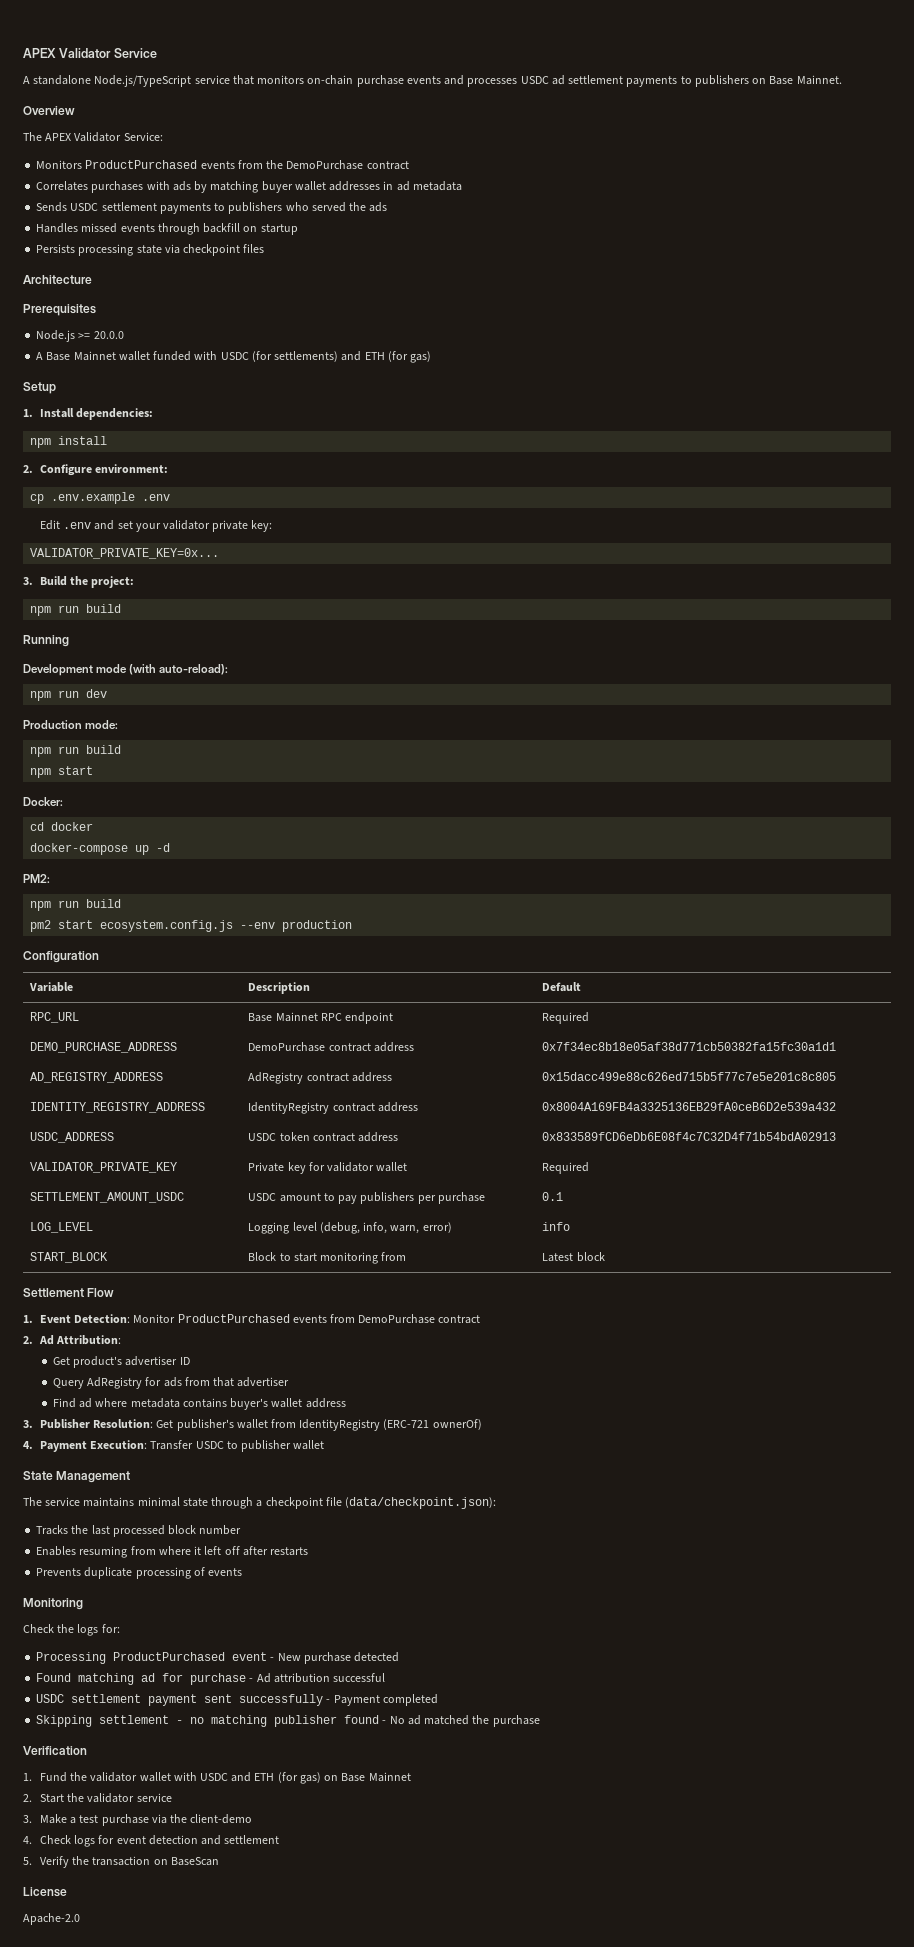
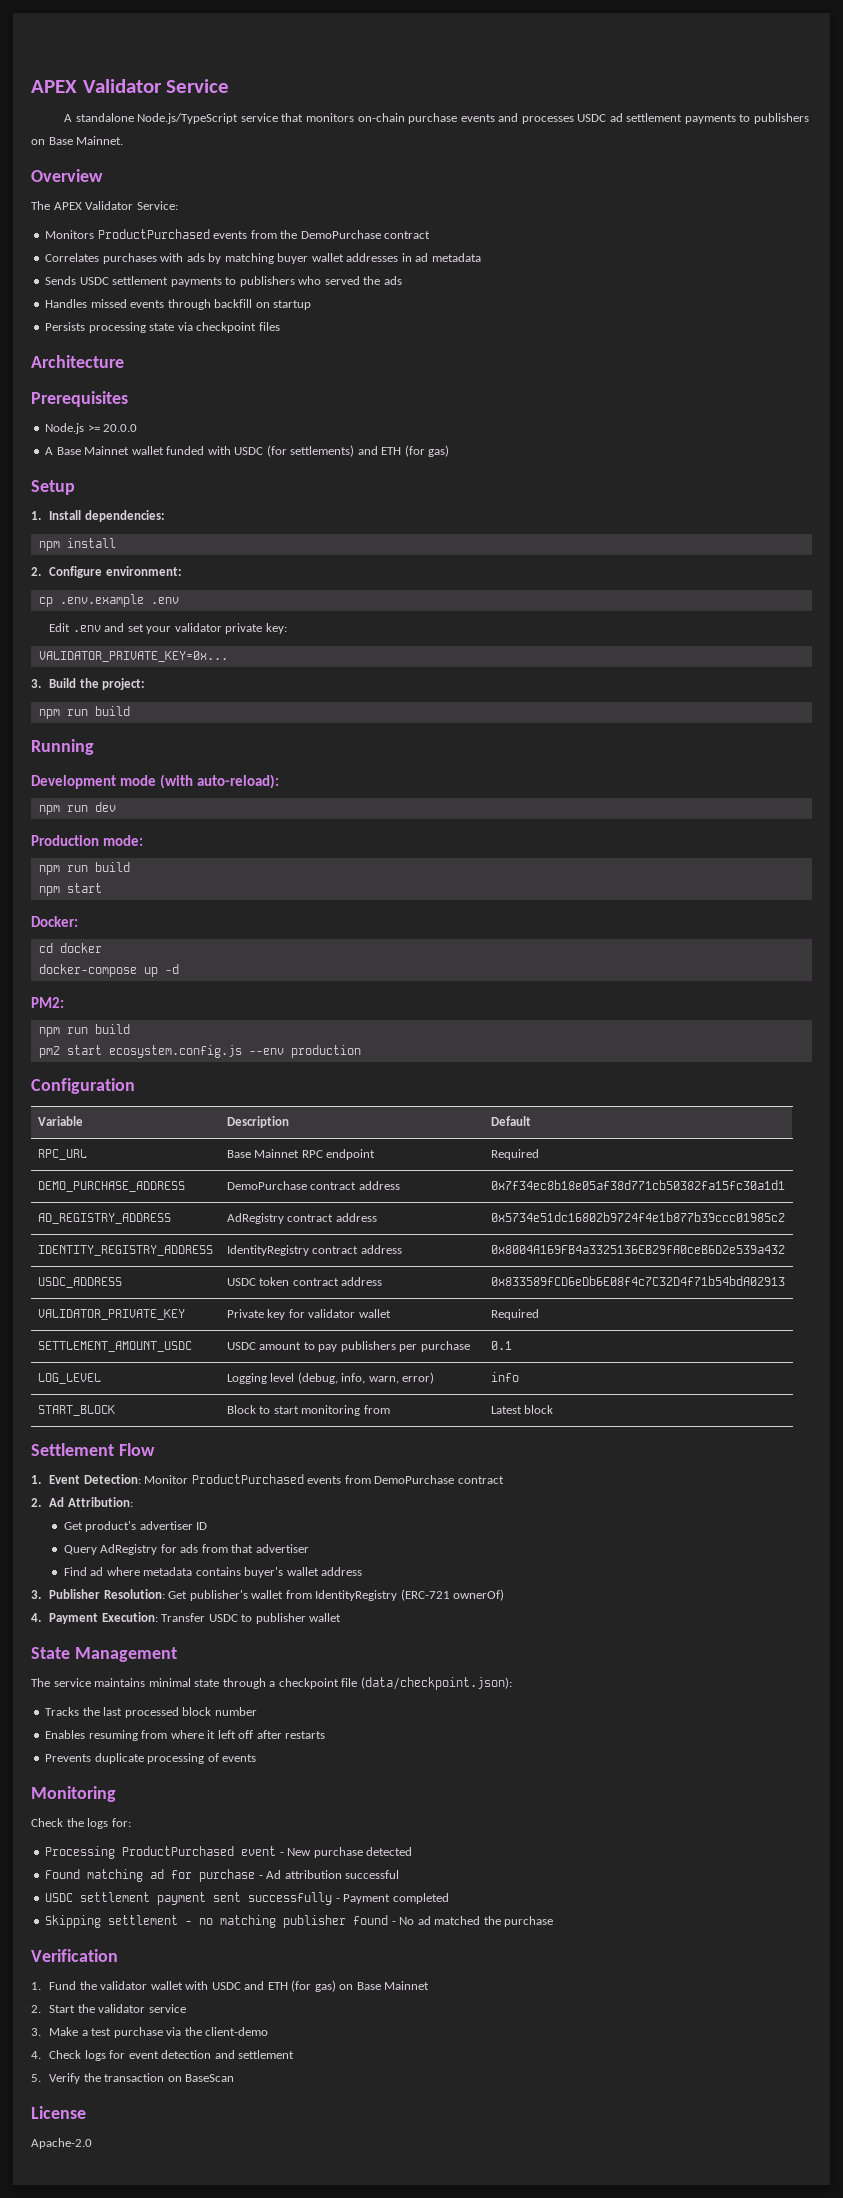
- AD_REGISTRY_ADDRESS | AdRegistry contract address | 0x15dacc499e88c626ed715b5f77c7e5e201c8c805
+ AD_REGISTRY_ADDRESS | AdRegistry contract address | 0x5734e51dc16802b9724f4e1b877b39ccc01985c2

